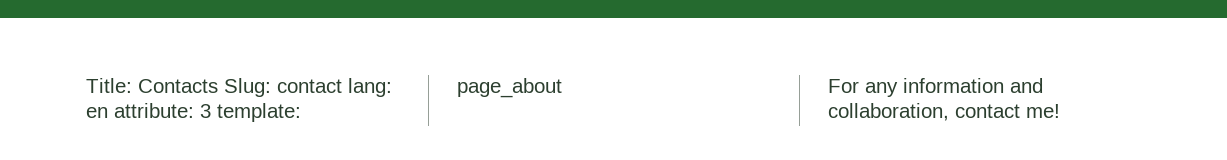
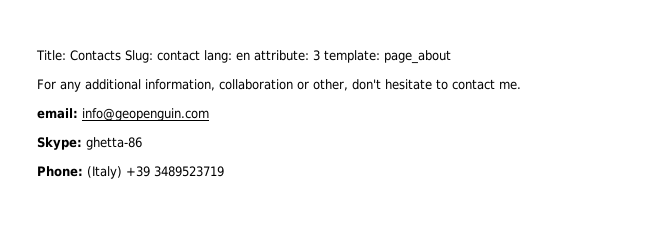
- For any information and collaboration, contact me!
+ For any additional information, collaboration or other, don't hesitate to contact me.
+ email: info@geopenguin.com
+ Skype: ghetta-86
+ Phone: (Italy) +39 3489523719

